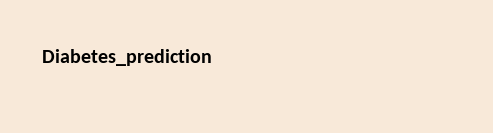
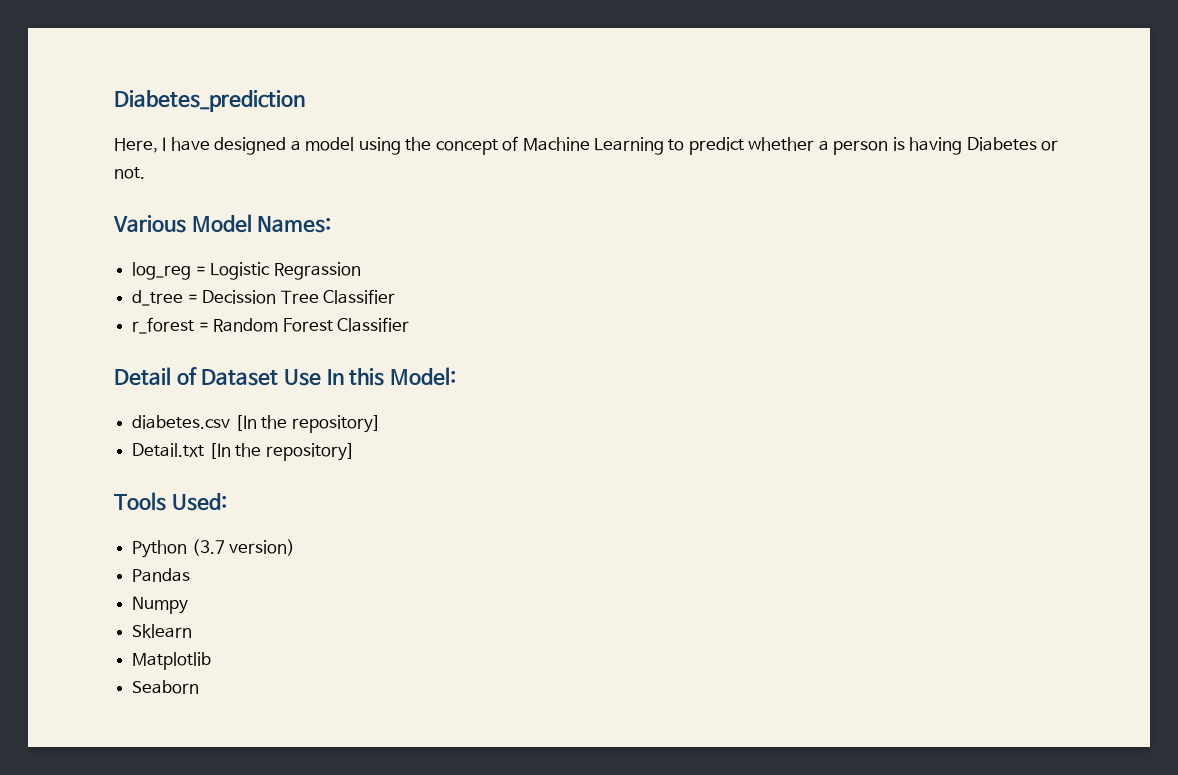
+ Here, I have designed a model using the concept of Machine Learning to predict whether a person is having Diabetes or not.
+ Various Model Names:
+ log_reg = Logistic Regrassion
+ d_tree = Decission Tree Classifier
+ r_forest = Random Forest Classifier
+ Detail of Dataset Use In this Model:
+ diabetes.csv [In the repository]
+ Detail.txt [In the repository]
+ Tools Used:
+ Python (3.7 version)
+ Pandas
+ Numpy
+ Sklearn
+ Matplotlib
+ Seaborn

